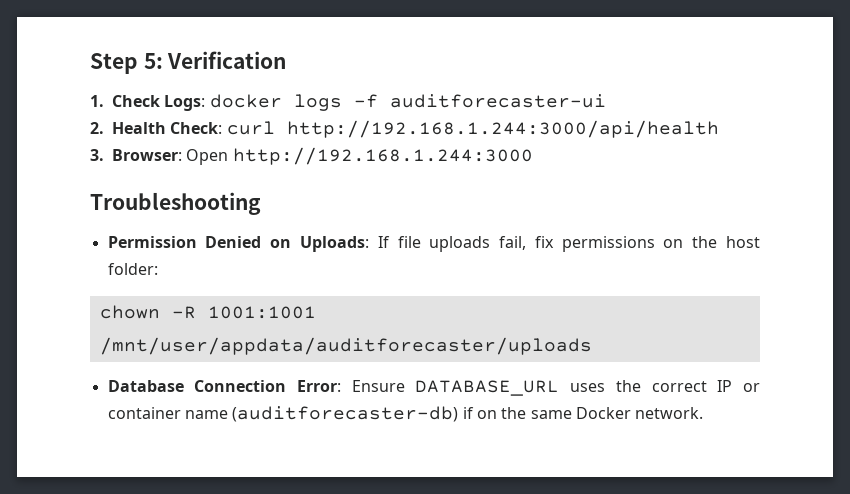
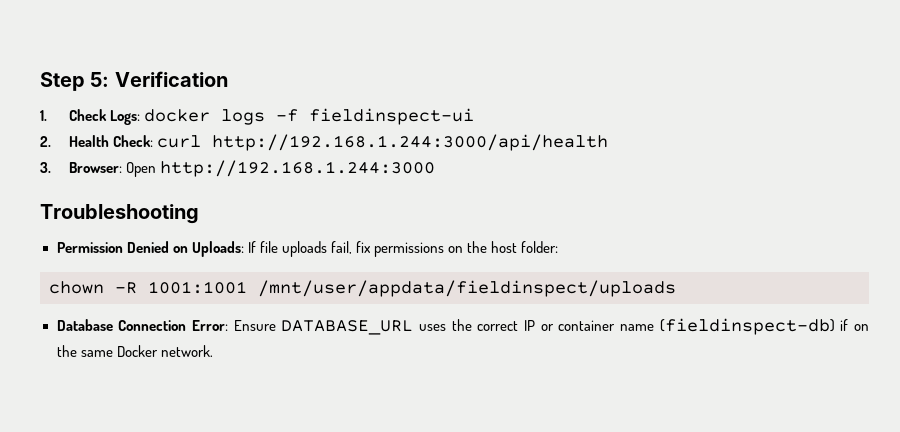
- 1. Check Logs: docker logs -f auditforecaster-ui
+ 1. Check Logs: docker logs -f fieldinspect-ui
- chown -R 1001:1001 /mnt/user/appdata/auditforecaster/uploads
+ chown -R 1001:1001 /mnt/user/appdata/fieldinspect/uploads
- Database Connection Error: Ensure DATABASE_URL uses the correct IP or container name (auditforecaster-db) if on the same Docker network.
+ Database Connection Error: Ensure DATABASE_URL uses the correct IP or container name (fieldinspect-db) if on the same Docker network.

